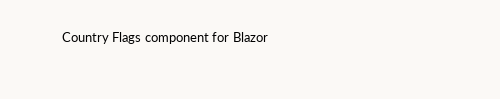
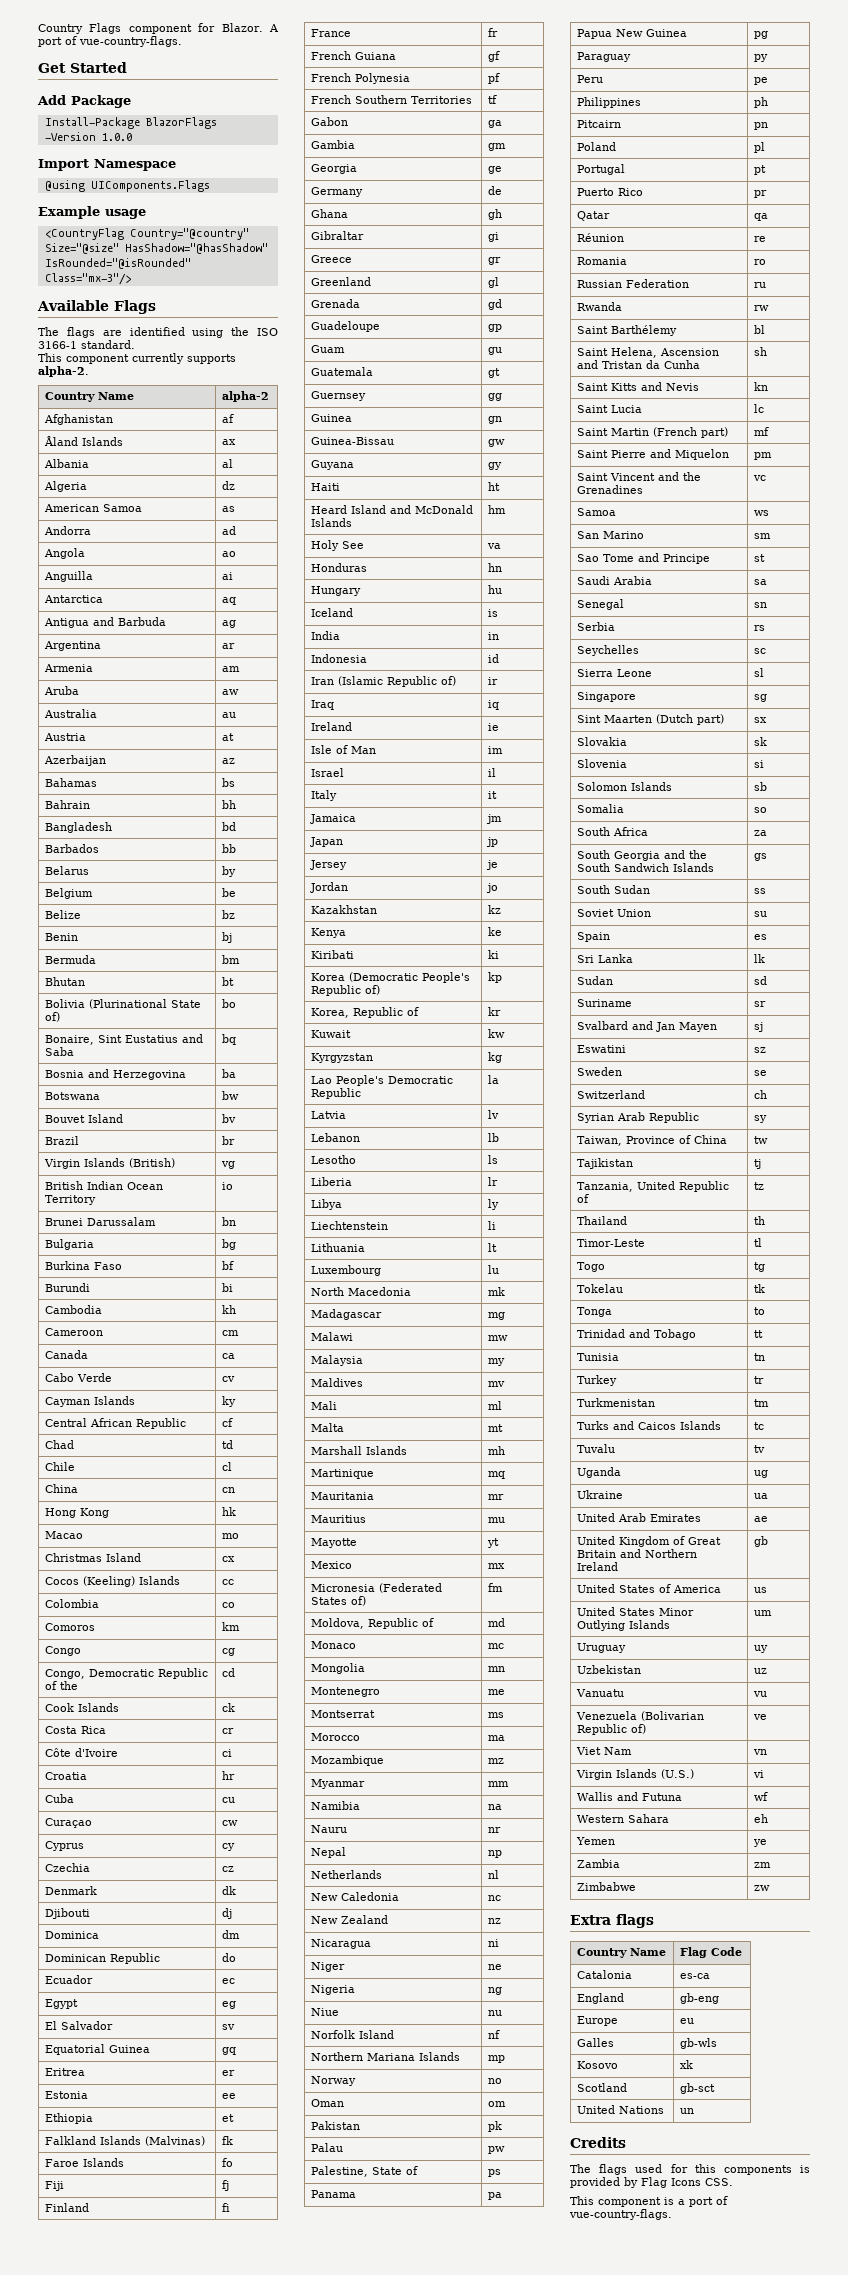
- Country Flags component for Blazor
+ Country Flags component for Blazor. A port of vue-country-flags.
+ Get Started
+ Add Package
+ Install-Package BlazorFlags -Version 1.0.0
+ Import Namespace
+ @using UIComponents.Flags
+ Example usage
+ <CountryFlag Country="@country" Size="@size" HasShadow="@hasShadow" IsRounded="@isRounded" Class="mx-3"/>
+ Available Flags
+ The flags are identified using the ISO 3166-1 standard.
+ This component currently supports alpha-2.
+ Country Name | alpha-2
+ Afghanistan | af
+ Åland Islands | ax
+ Albania | al
+ Algeria | dz
+ American Samoa | as
+ Andorra | ad
+ Angola | ao
+ Anguilla | ai
+ Antarctica | aq
+ Antigua and Barbuda | ag
+ Argentina | ar
+ Armenia | am
+ Aruba | aw
+ Australia | au
+ Austria | at
+ Azerbaijan | az
+ Bahamas | bs
+ Bahrain | bh
+ Bangladesh | bd
+ Barbados | bb
+ Belarus | by
+ Belgium | be
+ Belize | bz
+ Benin | bj
+ Bermuda | bm
+ Bhutan | bt
+ Bolivia (Plurinational State of) | bo
+ Bonaire, Sint Eustatius and Saba | bq
+ Bosnia and Herzegovina | ba
+ Botswana | bw
+ Bouvet Island | bv
+ Brazil | br
+ Virgin Islands (British) | vg
+ British Indian Ocean Territory | io
+ Brunei Darussalam | bn
+ Bulgaria | bg
+ Burkina Faso | bf
+ Burundi | bi
+ Cambodia | kh
+ Cameroon | cm
+ Canada | ca
+ Cabo Verde | cv
+ Cayman Islands | ky
+ Central African Republic | cf
+ Chad | td
+ Chile | cl
+ China | cn
+ Hong Kong | hk
+ Macao | mo
+ Christmas Island | cx
+ Cocos (Keeling) Islands | cc
+ Colombia | co
+ Comoros | km
+ Congo | cg
+ Congo, Democratic Republic of the | cd
+ Cook Islands | ck
+ Costa Rica | cr
+ Côte d'Ivoire | ci
+ Croatia | hr
+ Cuba | cu
+ Curaçao | cw
+ Cyprus | cy
+ Czechia | cz
+ Denmark | dk
+ Djibouti | dj
+ Dominica | dm
+ Dominican Republic | do
+ Ecuador | ec
+ Egypt | eg
+ El Salvador | sv
+ Equatorial Guinea | gq
+ Eritrea | er
+ Estonia | ee
+ Ethiopia | et
+ Falkland Islands (Malvinas) | fk
+ Faroe Islands | fo
+ Fiji | fj
+ Finland | fi
+ France | fr
+ French Guiana | gf
+ French Polynesia | pf
+ French Southern Territories | tf
+ Gabon | ga
+ Gambia | gm
+ Georgia | ge
+ Germany | de
+ Ghana | gh
+ Gibraltar | gi
+ Greece | gr
+ Greenland | gl
+ Grenada | gd
+ Guadeloupe | gp
+ Guam | gu
+ Guatemala | gt
+ Guernsey | gg
+ Guinea | gn
+ Guinea-Bissau | gw
+ Guyana | gy
+ Haiti | ht
+ Heard Island and McDonald Islands | hm
+ Holy See | va
+ Honduras | hn
+ Hungary | hu
+ Iceland | is
+ India | in
+ Indonesia | id
+ Iran (Islamic Republic of) | ir
+ Iraq | iq
+ Ireland | ie
+ Isle of Man | im
+ Israel | il
+ Italy | it
+ Jamaica | jm
+ Japan | jp
+ Jersey | je
+ Jordan | jo
+ Kazakhstan | kz
+ Kenya | ke
+ Kiribati | ki
+ Korea (Democratic People's Republic of) | kp
+ Korea, Republic of | kr
+ Kuwait | kw
+ Kyrgyzstan | kg
+ Lao People's Democratic Republic | la
+ Latvia | lv
+ Lebanon | lb
+ Lesotho | ls
+ Liberia | lr
+ Libya | ly
+ Liechtenstein | li
+ Lithuania | lt
+ Luxembourg | lu
+ North Macedonia | mk
+ Madagascar | mg
+ Malawi | mw
+ Malaysia | my
+ Maldives | mv
+ Mali | ml
+ Malta | mt
+ Marshall Islands | mh
+ Martinique | mq
+ Mauritania | mr
+ Mauritius | mu
+ Mayotte | yt
+ Mexico | mx
+ Micronesia (Federated States of) | fm
+ Moldova, Republic of | md
+ Monaco | mc
+ Mongolia | mn
+ Montenegro | me
+ Montserrat | ms
+ Morocco | ma
+ Mozambique | mz
+ Myanmar | mm
+ Namibia | na
+ Nauru | nr
+ Nepal | np
+ Netherlands | nl
+ New Caledonia | nc
+ New Zealand | nz
+ Nicaragua | ni
+ Niger | ne
+ Nigeria | ng
+ Niue | nu
+ Norfolk Island | nf
+ Northern Mariana Islands | mp
+ Norway | no
+ Oman | om
+ Pakistan | pk
+ Palau | pw
+ Palestine, State of | ps
+ Panama | pa
+ Papua New Guinea | pg
+ Paraguay | py
+ Peru | pe
+ Philippines | ph
+ Pitcairn | pn
+ Poland | pl
+ Portugal | pt
+ Puerto Rico | pr
+ Qatar | qa
+ Réunion | re
+ Romania | ro
+ Russian Federation | ru
+ Rwanda | rw
+ Saint Barthélemy | bl
+ Saint Helena, Ascension and Tristan da Cunha | sh
+ Saint Kitts and Nevis | kn
+ Saint Lucia | lc
+ Saint Martin (French part) | mf
+ Saint Pierre and Miquelon | pm
+ Saint Vincent and the Grenadines | vc
+ Samoa | ws
+ San Marino | sm
+ Sao Tome and Principe | st
+ Saudi Arabia | sa
+ Senegal | sn
+ Serbia | rs
+ Seychelles | sc
+ Sierra Leone | sl
+ Singapore | sg
+ Sint Maarten (Dutch part) | sx
+ Slovakia | sk
+ Slovenia | si
+ Solomon Islands | sb
+ Somalia | so
+ South Africa | za
+ South Georgia and the South Sandwich Islands | gs
+ South Sudan | ss
+ Soviet Union | su
+ Spain | es
+ Sri Lanka | lk
+ Sudan | sd
+ Suriname | sr
+ Svalbard and Jan Mayen | sj
+ Eswatini | sz
+ Sweden | se
+ Switzerland | ch
+ Syrian Arab Republic | sy
+ Taiwan, Province of China | tw
+ Tajikistan | tj
+ Tanzania, United Republic of | tz
+ Thailand | th
+ Timor-Leste | tl
+ Togo | tg
+ Tokelau | tk
+ Tonga | to
+ Trinidad and Tobago | tt
+ Tunisia | tn
+ Turkey | tr
+ Turkmenistan | tm
+ Turks and Caicos Islands | tc
+ Tuvalu | tv
+ Uganda | ug
+ Ukraine | ua
+ United Arab Emirates | ae
+ United Kingdom of Great Britain and Northern Ireland | gb
+ United States of America | us
+ United States Minor Outlying Islands | um
+ Uruguay | uy
+ Uzbekistan | uz
+ Vanuatu | vu
+ Venezuela (Bolivarian Republic of) | ve
+ Viet Nam | vn
+ Virgin Islands (U.S.) | vi
+ Wallis and Futuna | wf
+ Western Sahara | eh
+ Yemen | ye
+ Zambia | zm
+ Zimbabwe | zw
+ Extra flags
+ Country Name | Flag Code
+ Catalonia | es-ca
+ England | gb-eng
+ Europe | eu
+ Galles | gb-wls
+ Kosovo | xk
+ Scotland | gb-sct
+ United Nations | un
+ Credits
+ The flags used for this components is provided by Flag Icons CSS.
+ This component is a port of vue-country-flags.

